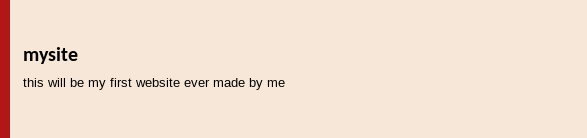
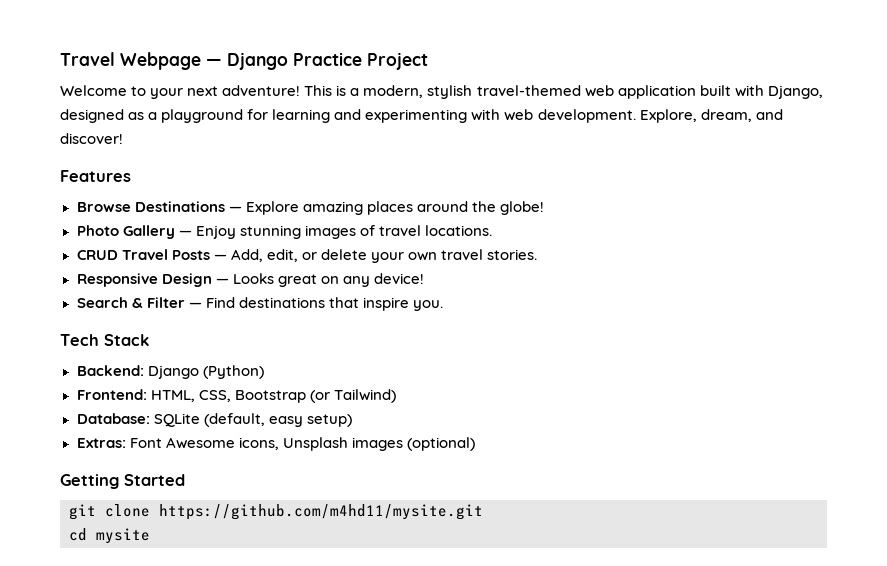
- mysite
- this will be my first website ever made by me
+ Travel Webpage — Django Practice Project
+ Welcome to your next adventure! This is a modern, stylish travel-themed web application built with Django, designed as a playground for learning and experimenting with web development. Explore, dream, and discover!
+ Features
+ Browse Destinations — Explore amazing places around the globe!
+ Photo Gallery — Enjoy stunning images of travel locations.
+ CRUD Travel Posts — Add, edit, or delete your own travel stories.
+ Responsive Design — Looks great on any device!
+ Search & Filter — Find destinations that inspire you.
+ Tech Stack
+ Backend: Django (Python)
+ Frontend: HTML, CSS, Bootstrap (or Tailwind)
+ Database: SQLite (default, easy setup)
+ Extras: Font Awesome icons, Unsplash images (optional)
+ Getting Started
+ git clone https://github.com/m4hd11/mysite.git
+ cd mysite

